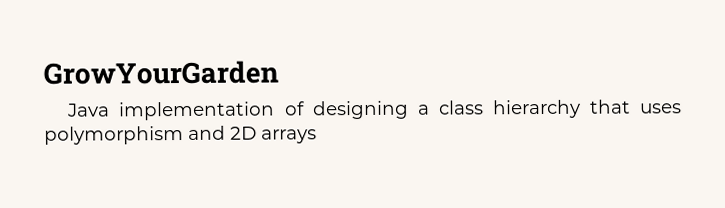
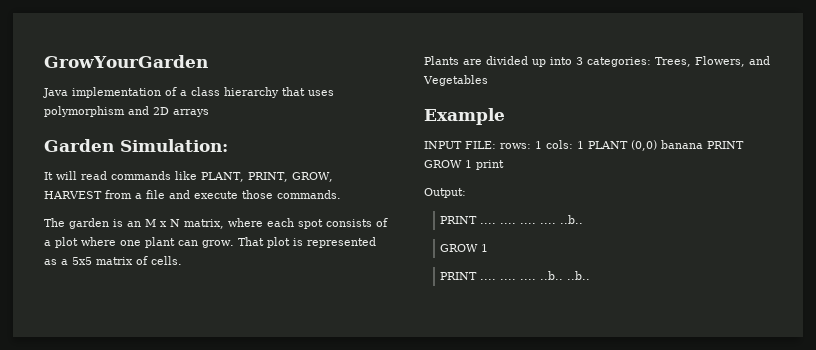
- Java implementation of designing a class hierarchy that uses polymorphism and 2D arrays
+ Java implementation of a class hierarchy that uses polymorphism and 2D arrays
+ Garden Simulation:
+ It will read commands like PLANT, PRINT, GROW, HARVEST from a file and execute those commands.
+ The garden is an M x N matrix, where each spot consists of a plot where one plant can grow. That plot is represented as a 5x5 matrix of cells.
+ Plants are divided up into 3 categories: Trees, Flowers, and Vegetables
+ Example
+ INPUT FILE: rows: 1 cols: 1 PLANT (0,0) banana PRINT GROW 1 print
+ Output:
+ PRINT .... .... .... .... ..b..
+ GROW 1
+ PRINT .... .... .... ..b.. ..b..

